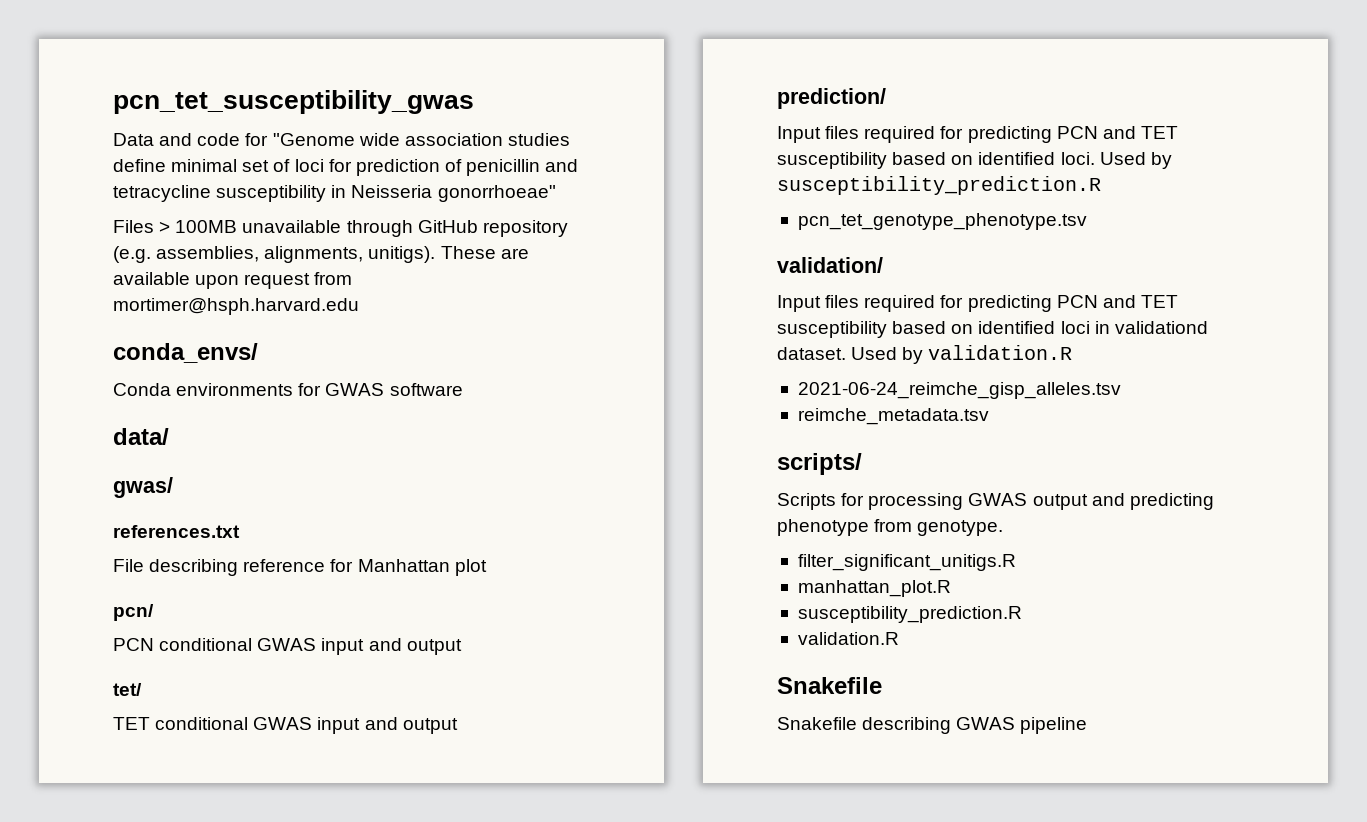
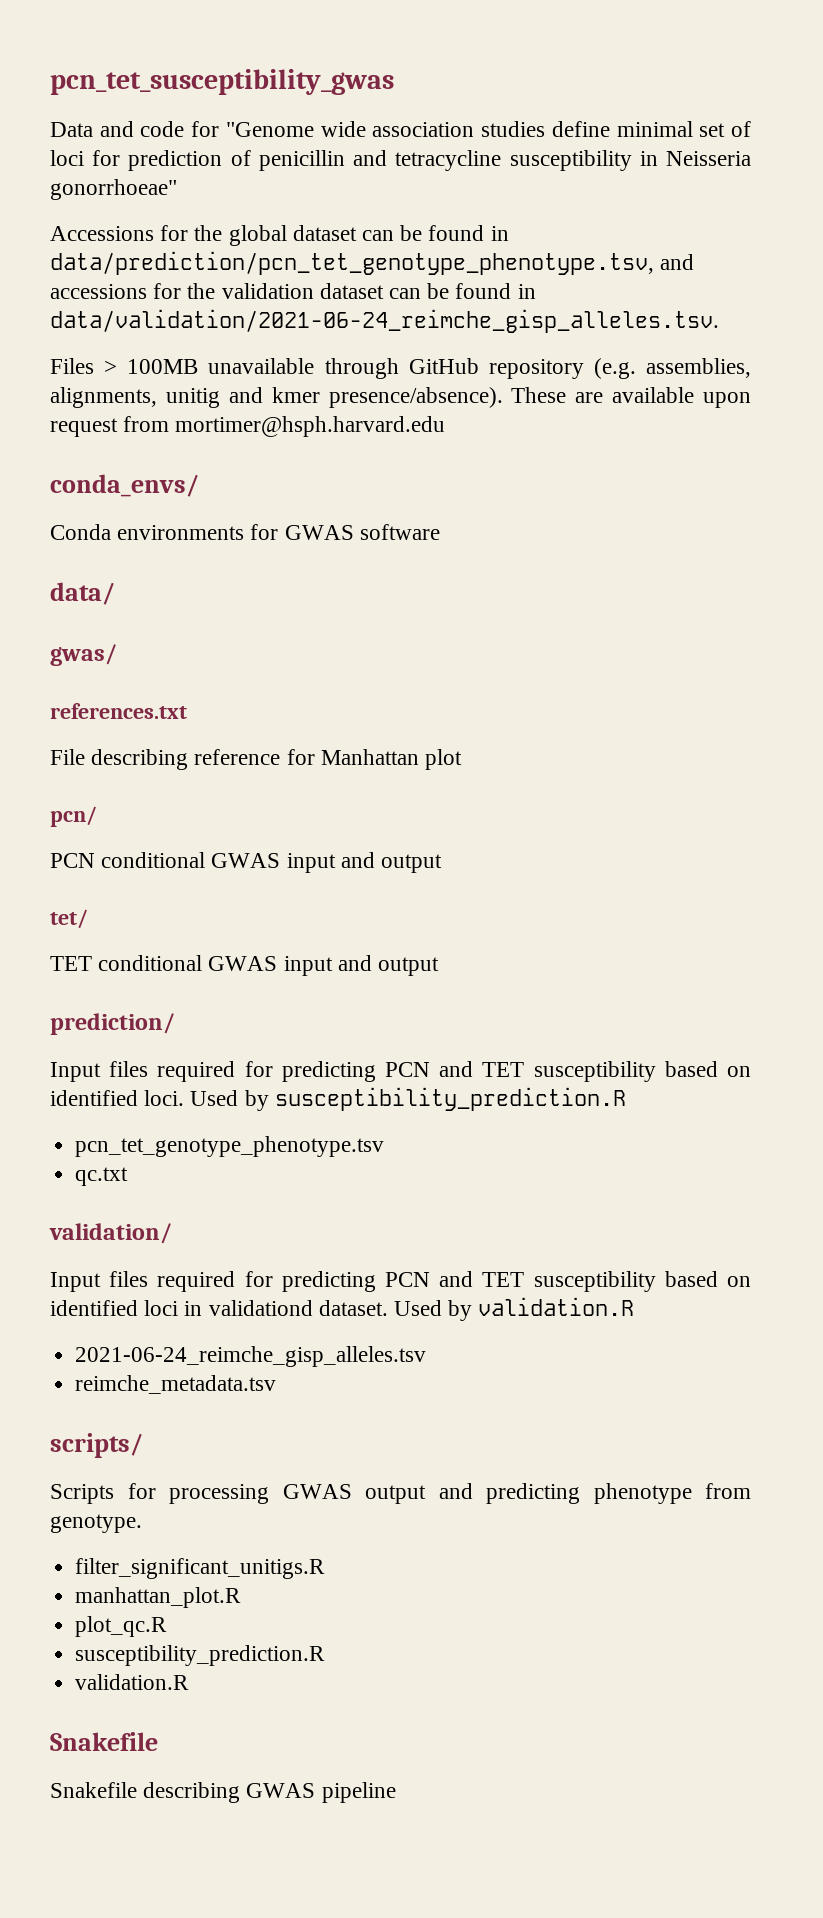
+ Accessions for the global dataset can be found in data/prediction/pcn_tet_genotype_phenotype.tsv, and accessions for the validation dataset can be found in data/validation/2021-06-24_reimche_gisp_alleles.tsv.
- Files > 100MB unavailable through GitHub repository (e.g. assemblies, alignments, unitigs).
+ Files > 100MB unavailable through GitHub repository (e.g. assemblies, alignments, unitig and kmer presence/absence).
+ qc.txt
+ plot_qc.R

